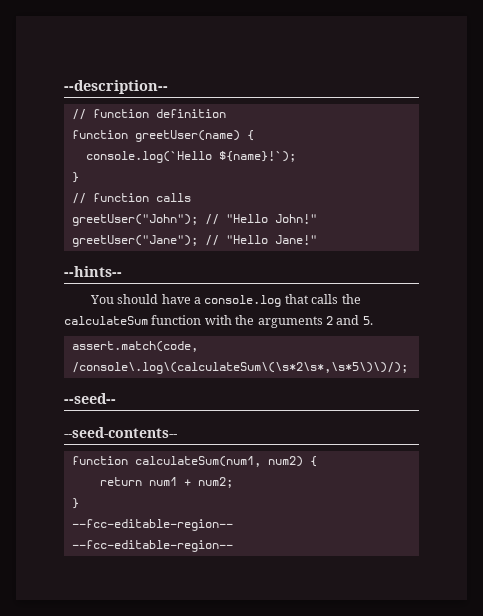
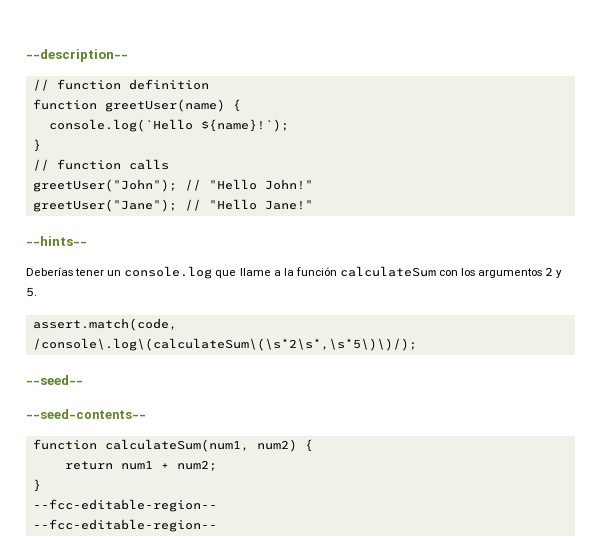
- You should have a console.log that calls the calculateSum function with the arguments 2 and 5.
+ Deberías tener un console.log que llame a la función calculateSum con los argumentos 2 y 5.

